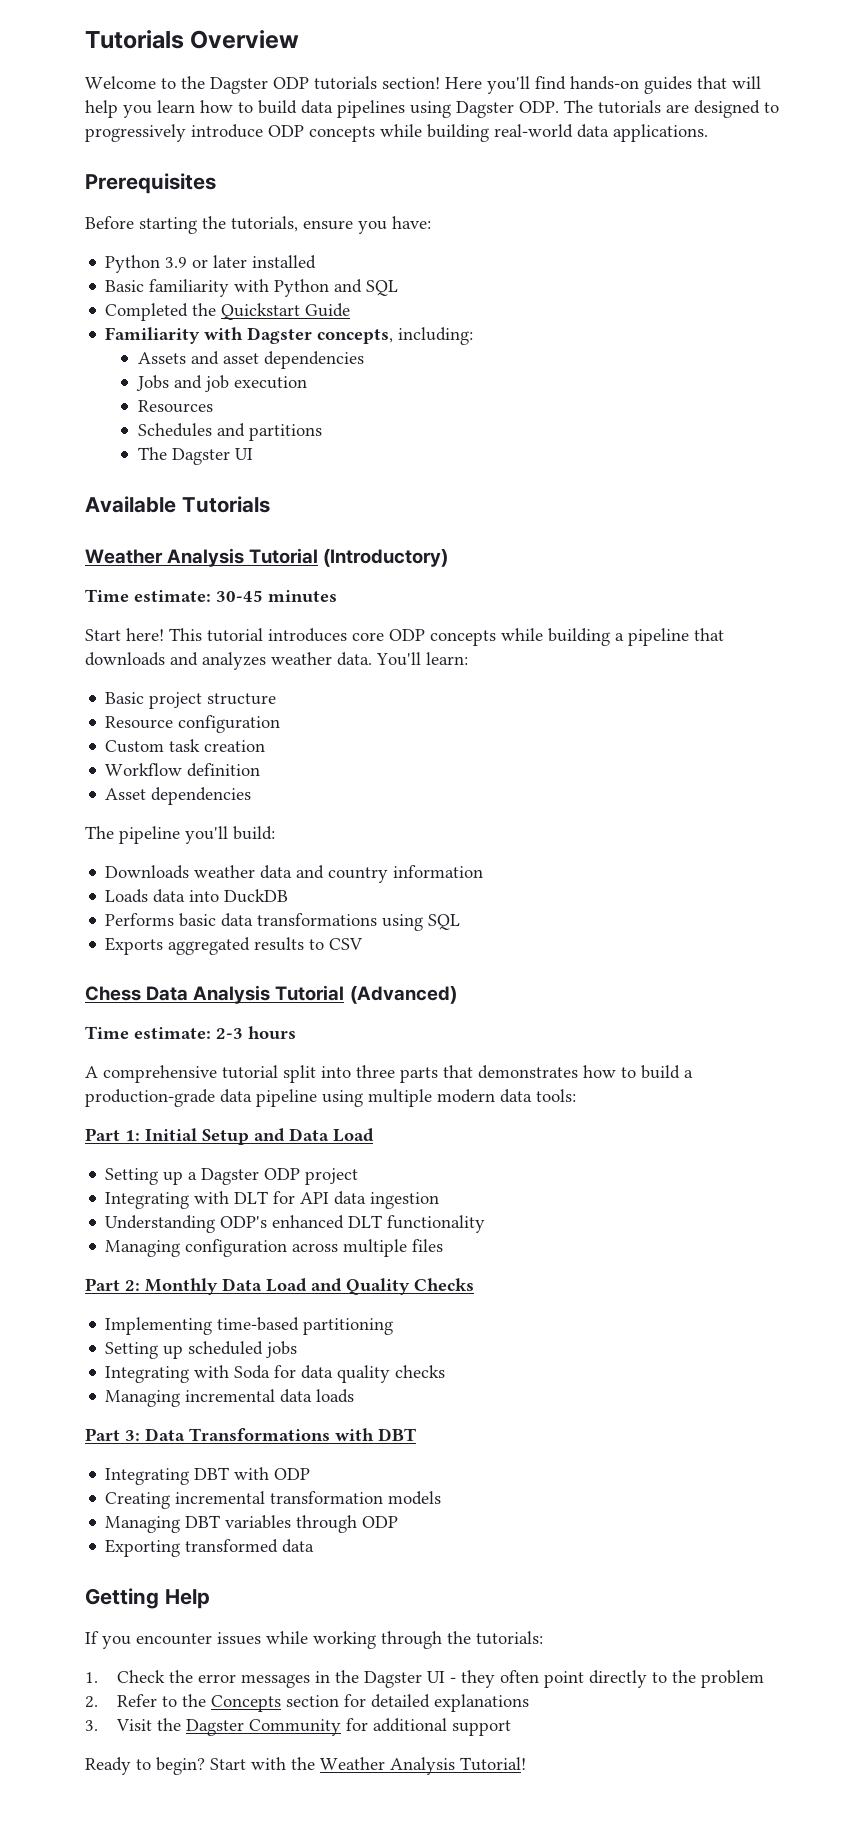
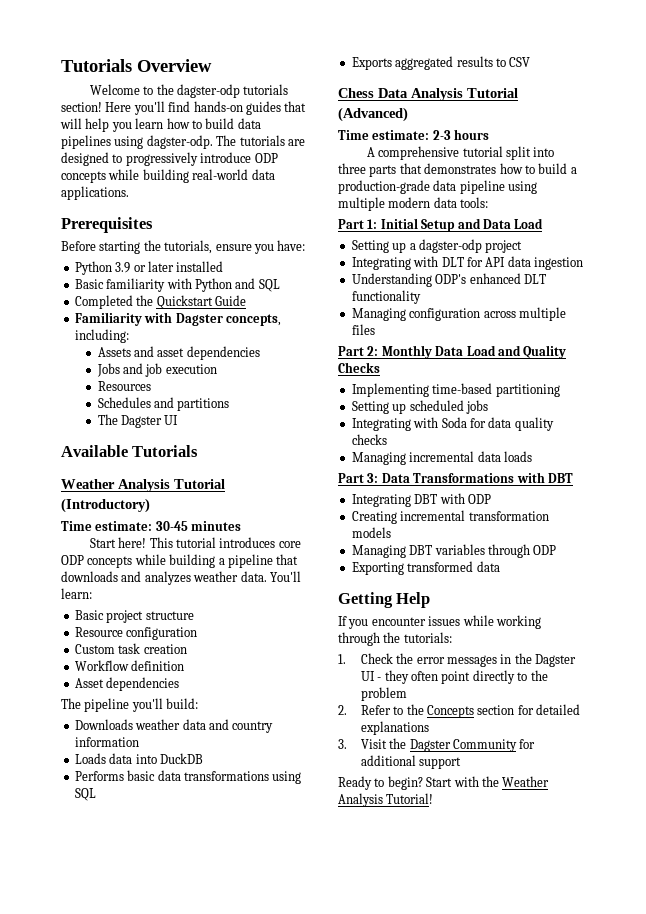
- Welcome to the Dagster ODP tutorials section!
+ Welcome to the dagster-odp tutorials section!
- Here you'll find hands-on guides that will help you learn how to build data pipelines using Dagster ODP. The tutorials are designed to progressively introduce ODP concepts while building real-world data applications.
+ Here you'll find hands-on guides that will help you learn how to build data pipelines using dagster-odp. The tutorials are designed to progressively introduce ODP concepts while building real-world data applications.
- Setting up a Dagster ODP project
+ Setting up a dagster-odp project

